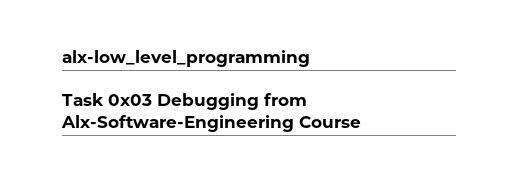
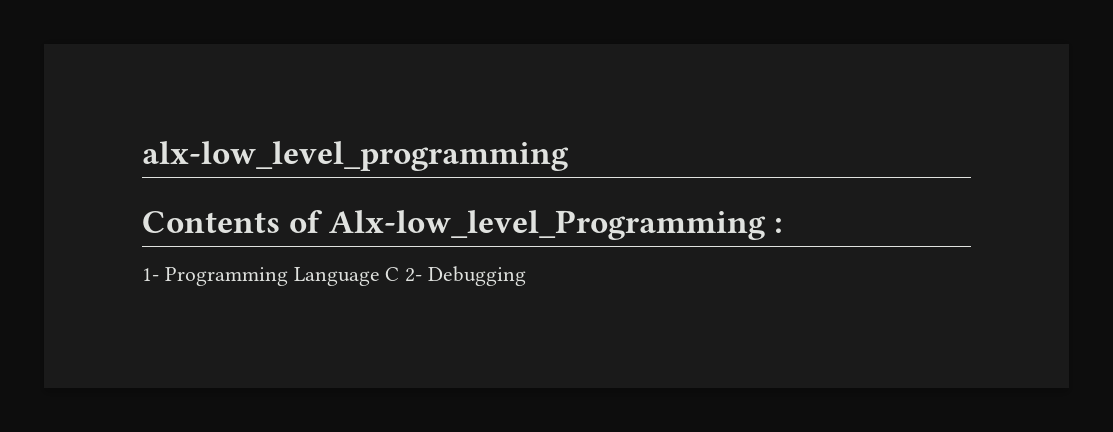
- Task 0x03 Debugging from Alx-Software-Engineering Course
+ Contents of Alx-low_level_Programming :
+ 1- Programming Language C 2- Debugging

